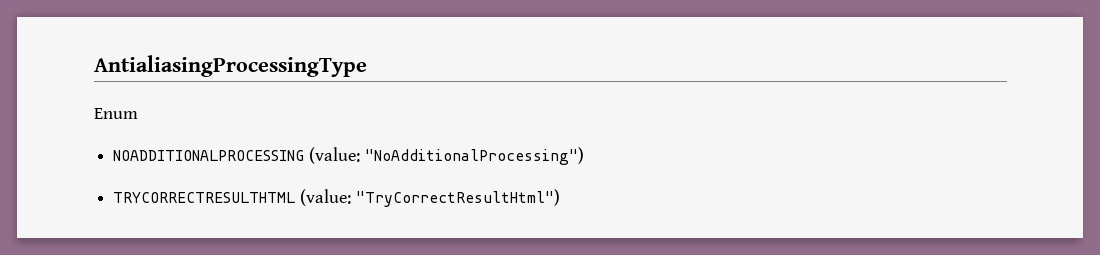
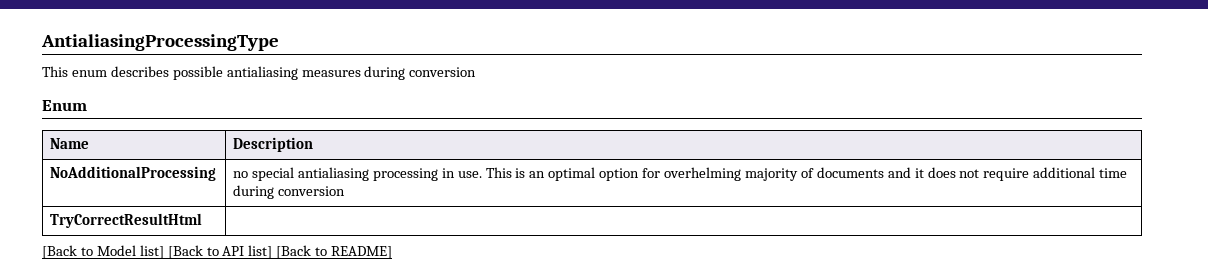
+ This enum describes possible antialiasing measures during conversion
  Enum
- NOADDITIONALPROCESSING (value: "NoAdditionalProcessing")
- TRYCORRECTRESULTHTML (value: "TryCorrectResultHtml")
+ Name | Description
+ NoAdditionalProcessing | no special antialiasing processing in use. This is an optimal option for overhelming majority of documents and it does not require additional time during conversion
+ TryCorrectResultHtml |
+ [Back to Model list] [Back to API list] [Back to README]

